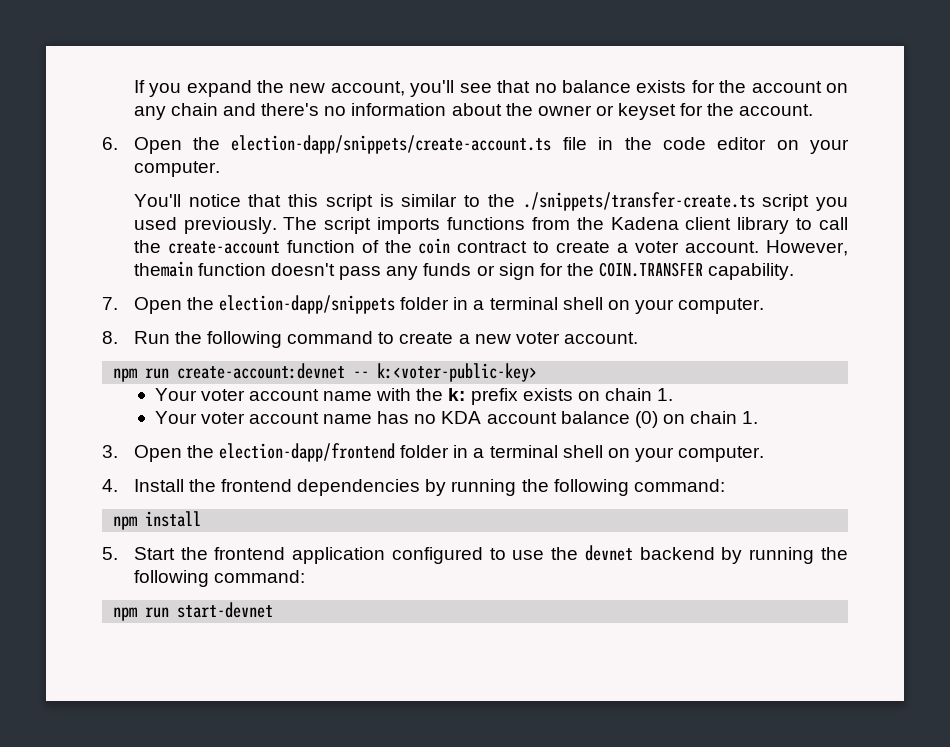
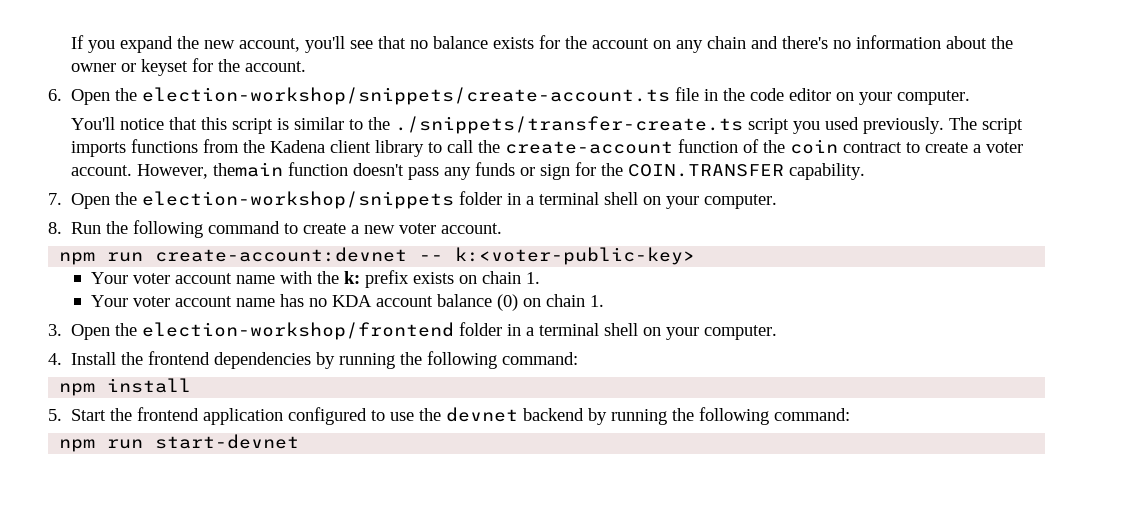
- 6. Open the election-dapp/snippets/create-account.ts file in the code editor on your computer.
+ 6. Open the election-workshop/snippets/create-account.ts file in the code editor on your computer.
- 7. Open the election-dapp/snippets folder in a terminal shell on your computer.
+ 7. Open the election-workshop/snippets folder in a terminal shell on your computer.
- 3. Open the election-dapp/frontend folder in a terminal shell on your computer.
+ 3. Open the election-workshop/frontend folder in a terminal shell on your computer.

